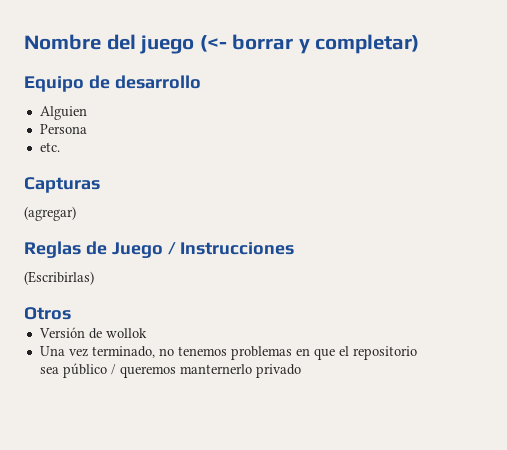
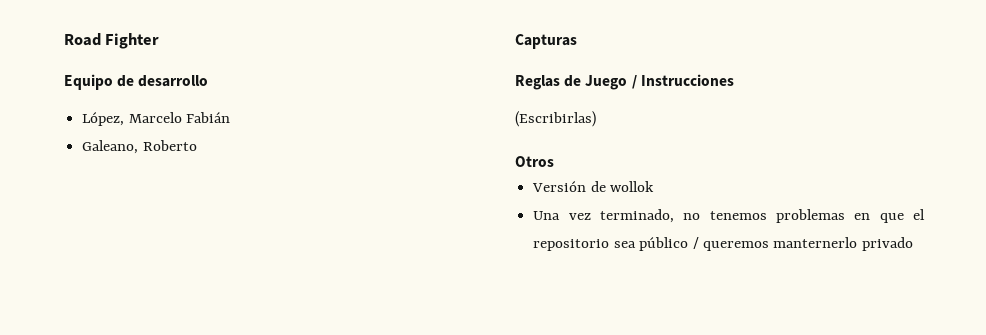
- Nombre del juego (<- borrar y completar)
+ Road Fighter
  Equipo de desarrollo
- Alguien
- Persona
- etc.
+ López, Marcelo Fabián
+ Galeano, Roberto
- (agregar)

